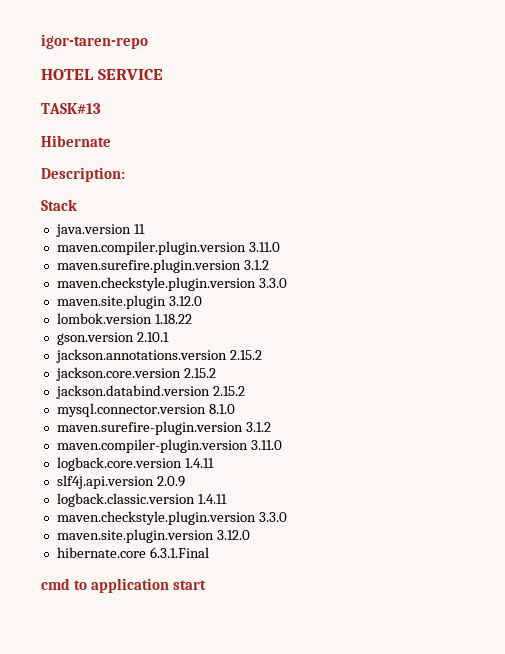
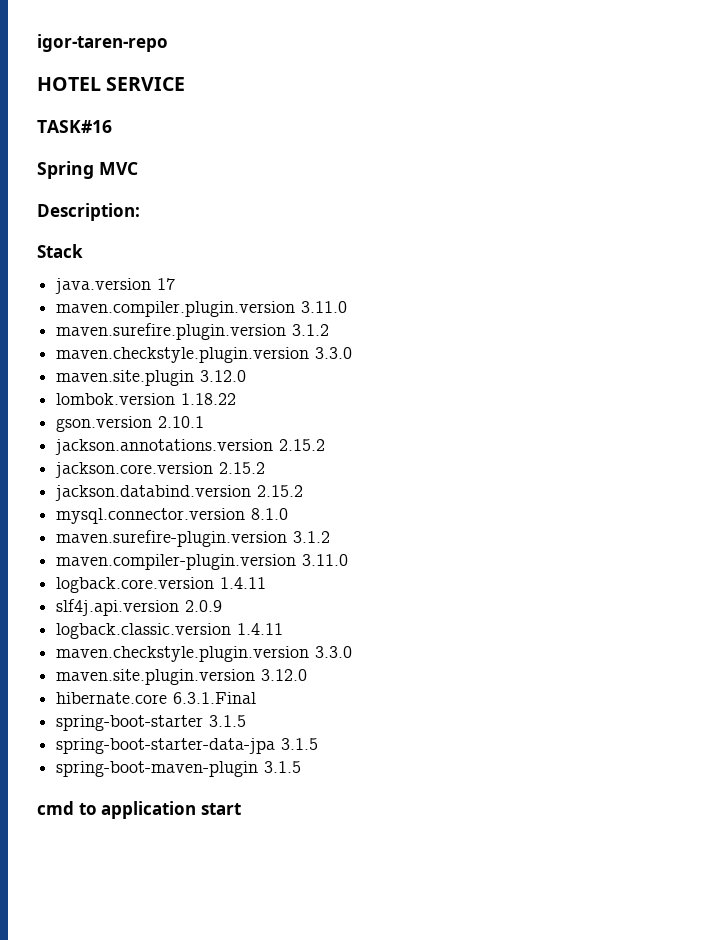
- TASK#13
- Hibernate
+ TASK#16
+ Spring MVC
- java.version 11
+ java.version 17
+ spring-boot-starter 3.1.5
+ spring-boot-starter-data-jpa 3.1.5
+ spring-boot-maven-plugin 3.1.5

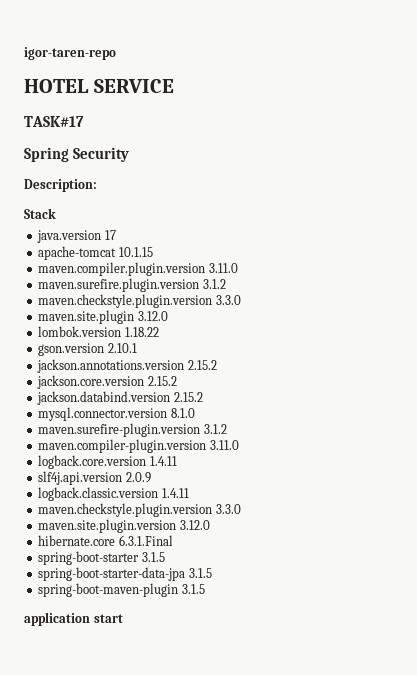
- TASK#16
+ TASK#17
- Spring MVC
+ Spring Security
+ apache-tomcat 10.1.15
- cmd to application start
+ application start

